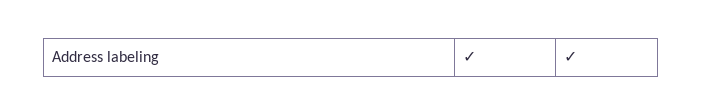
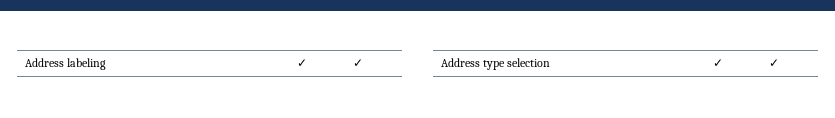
+ Address type selection | ✓ | ✓

